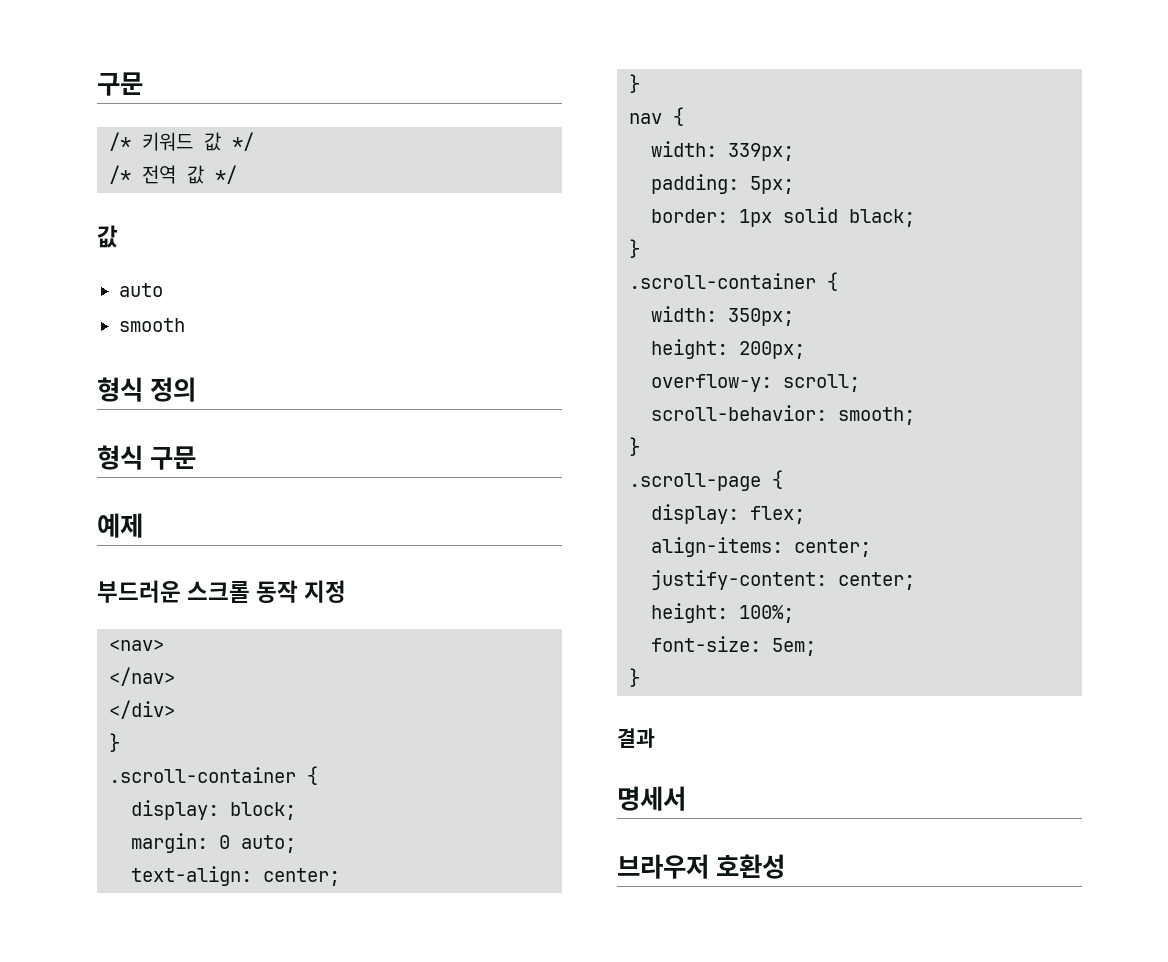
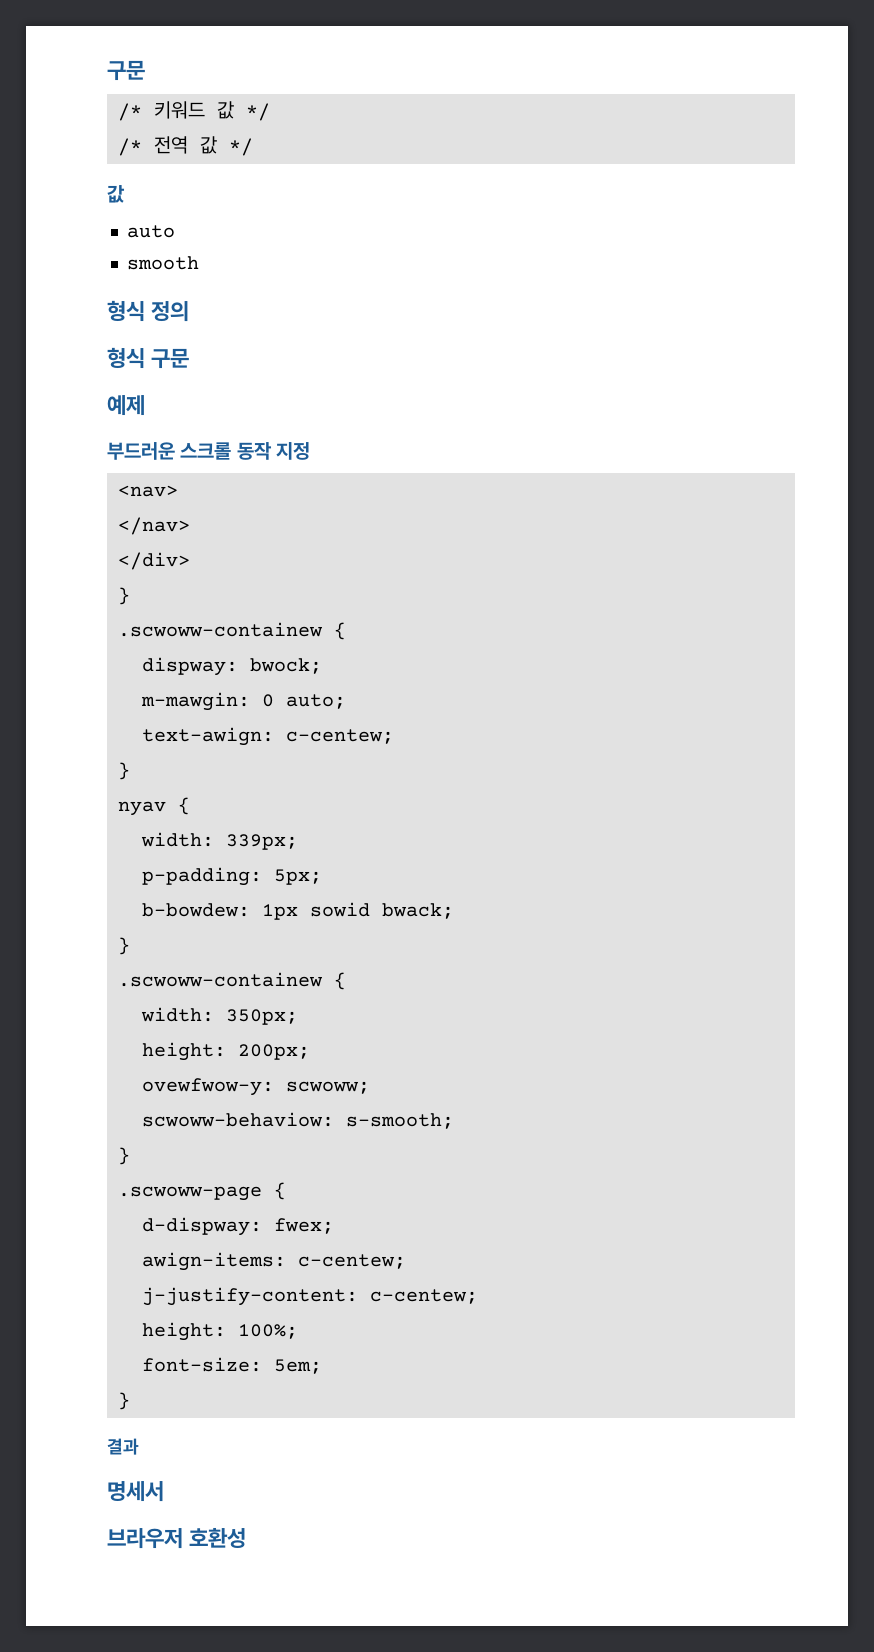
  </div>
  }
- .scroll-container {
- display: block;
- margin: 0 auto;
+ .scwoww-containew {
+ dispway: bwock;
+ m-mawgin: 0 auto;
- text-align: center;
+ text-awign: c-centew;
  }
- nav {
+ nyav {
- padding: 5px;
+ p-padding: 5px;
- border: 1px solid black;
+ b-bowdew: 1px sowid bwack;
  }
- .scroll-container {
+ .scwoww-containew {
- overflow-y: scroll;
- scroll-behavior: smooth;
+ ovewfwow-y: scwoww;
+ scwoww-behaviow: s-smooth;
  }
- .scroll-page {
- display: flex;
- align-items: center;
- justify-content: center;
+ .scwoww-page {
+ d-dispway: fwex;
+ awign-items: c-centew;
+ j-justify-content: c-centew;

